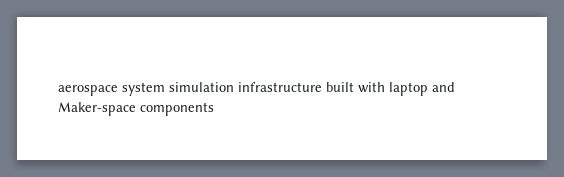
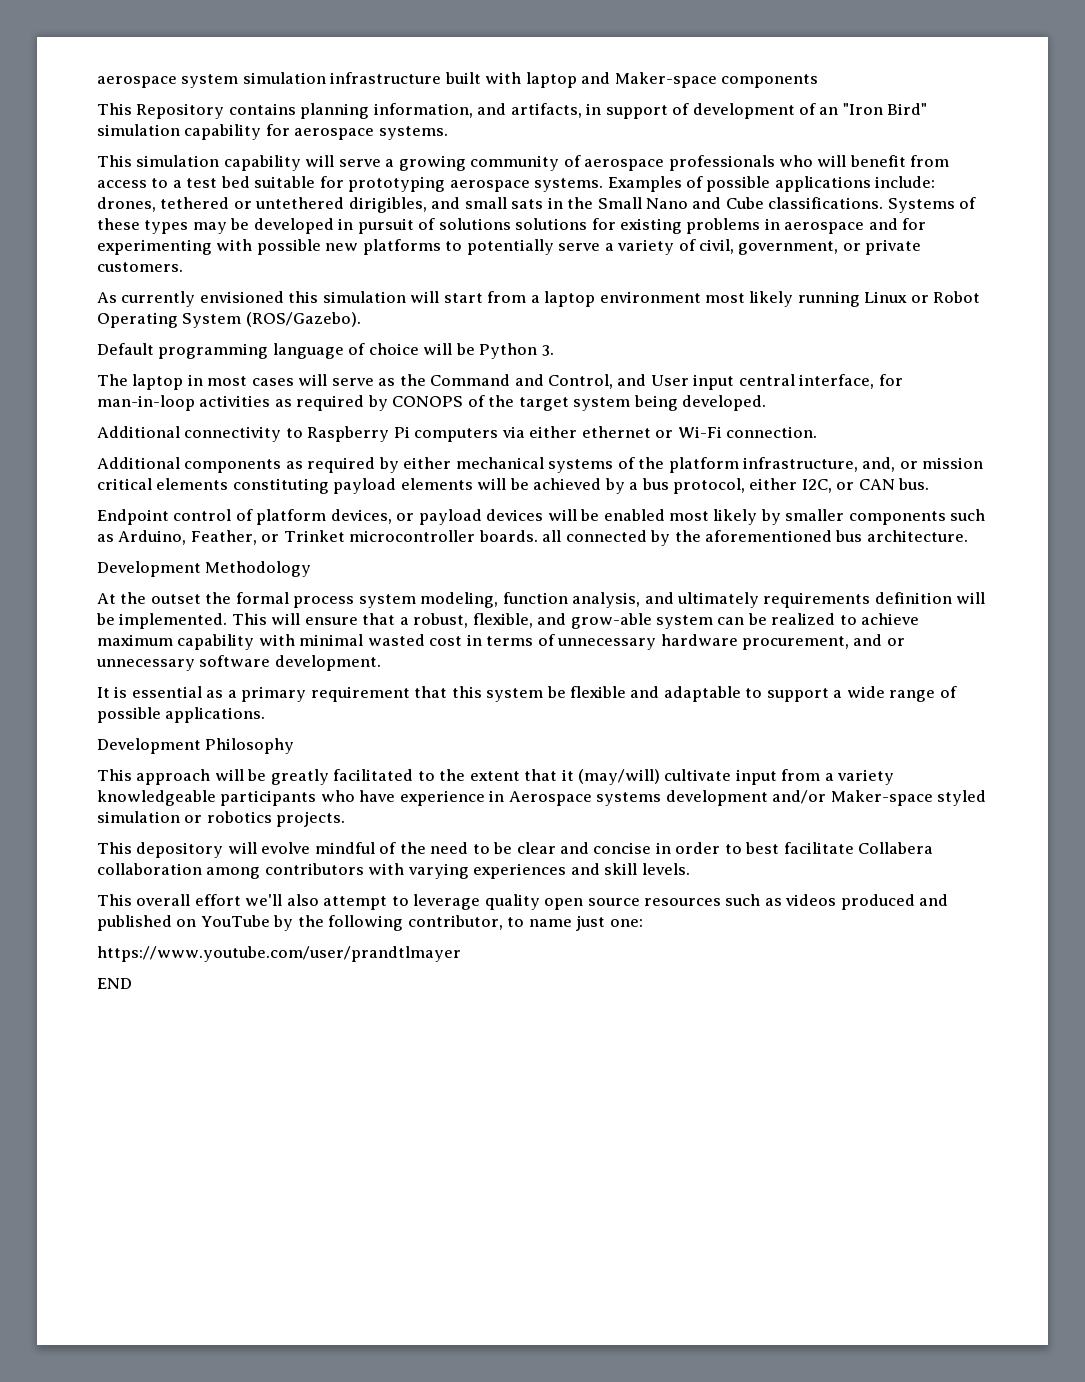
+ This Repository contains planning information, and artifacts, in support of development of an "Iron Bird" simulation capability for aerospace systems.
+ This simulation capability will serve a growing community of aerospace professionals who will benefit from access to a test bed suitable for prototyping aerospace systems. Examples of possible applications include: drones, tethered or untethered dirigibles, and small sats in the Small Nano and Cube classifications. Systems of these types may be developed in pursuit of solutions solutions for existing problems in aerospace and for experimenting with possible new platforms to potentially serve a variety of civil, government, or private customers.
+ As currently envisioned this simulation will start from a laptop environment most likely running Linux or Robot Operating System (ROS/Gazebo).
+ Default programming language of choice will be Python 3.
+ The laptop in most cases will serve as the Command and Control, and User input central interface, for man-in-loop activities as required by CONOPS of the target system being developed.
+ Additional connectivity to Raspberry Pi computers via either ethernet or Wi-Fi connection.
+ Additional components as required by either mechanical systems of the platform infrastructure, and, or mission critical elements constituting payload elements will be achieved by a bus protocol, either I2C, or CAN bus.
+ Endpoint control of platform devices, or payload devices will be enabled most likely by smaller components such as Arduino, Feather, or Trinket microcontroller boards. all connected by the aforementioned bus architecture.
+ Development Methodology
+ At the outset the formal process system modeling, function analysis, and ultimately requirements definition will be implemented. This will ensure that a robust, flexible, and grow-able system can be realized to achieve maximum capability with minimal wasted cost in terms of unnecessary hardware procurement, and or unnecessary software development.
+ It is essential as a primary requirement that this system be flexible and adaptable to support a wide range of possible applications.
+ Development Philosophy
+ This approach will be greatly facilitated to the extent that it (may/will) cultivate input from a variety knowledgeable participants who have experience in Aerospace systems development and/or Maker-space styled simulation or robotics projects.
+ This depository will evolve mindful of the need to be clear and concise in order to best facilitate Collabera collaboration among contributors with varying experiences and skill levels.
+ This overall effort we'll also attempt to leverage quality open source resources such as videos produced and published on YouTube by the following contributor, to name just one:
+ https://www.youtube.com/user/prandtlmayer
+ END

